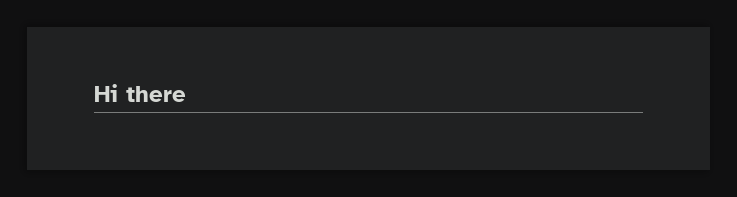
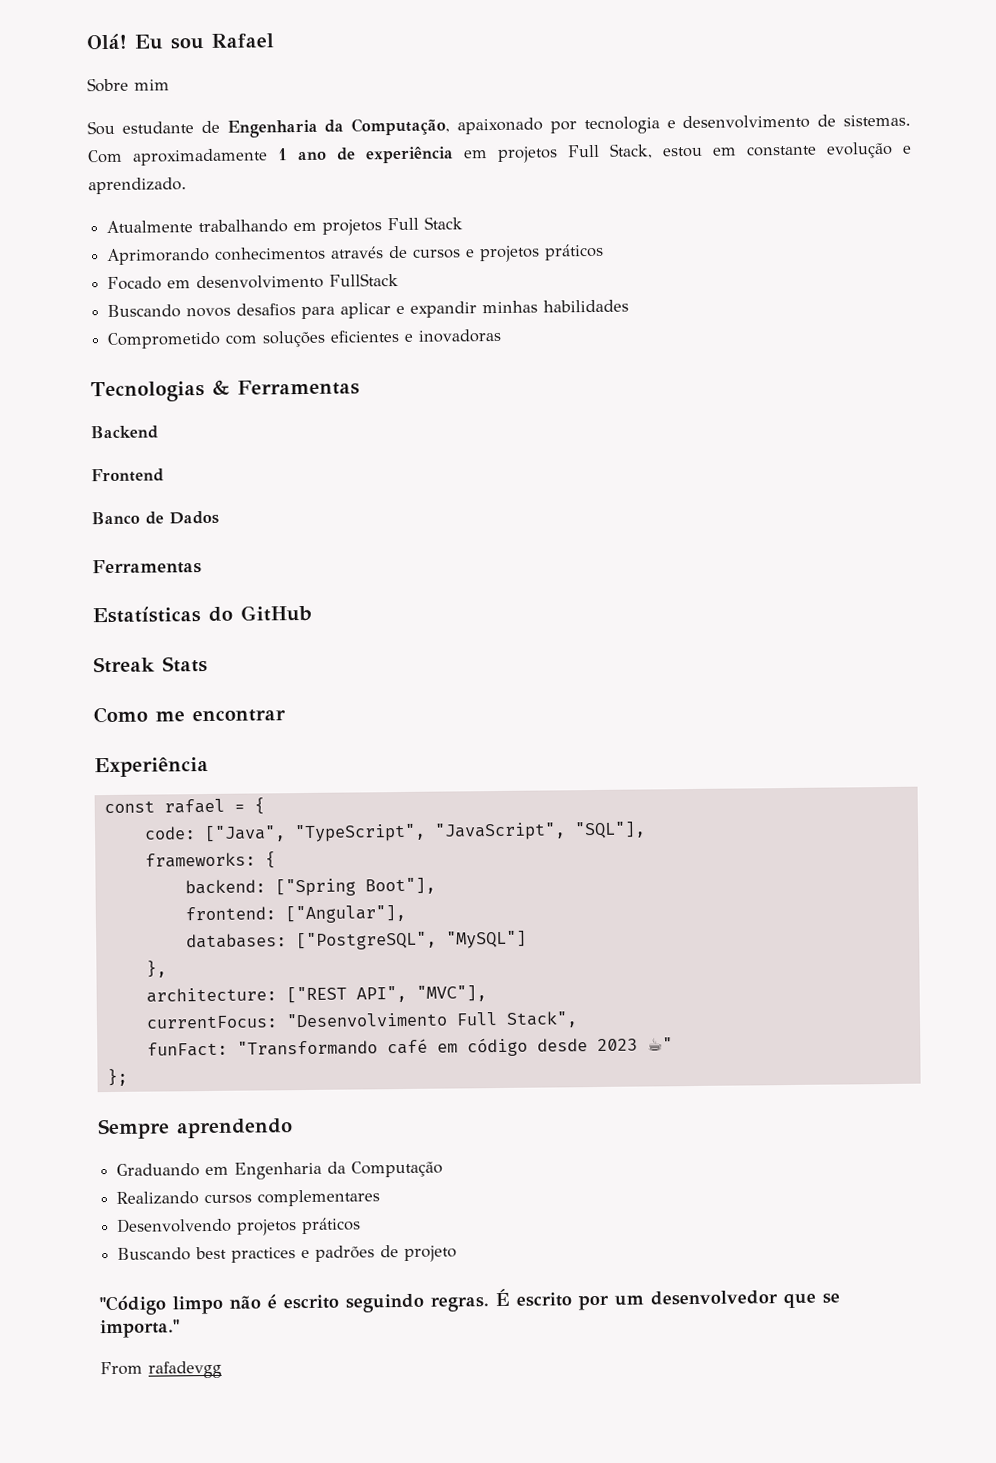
- Hi there
+ Olá! Eu sou Rafael
+ Sobre mim
+ Sou estudante de Engenharia da Computação, apaixonado por tecnologia e desenvolvimento de sistemas. Com aproximadamente 1 ano de experiência em projetos Full Stack, estou em constante evolução e aprendizado.
+ Atualmente trabalhando em projetos Full Stack
+ Aprimorando conhecimentos através de cursos e projetos práticos
+ Focado em desenvolvimento FullStack
+ Buscando novos desafios para aplicar e expandir minhas habilidades
+ Comprometido com soluções eficientes e inovadoras
+ Tecnologias & Ferramentas
+ Backend
+ Frontend
+ Banco de Dados
+ Ferramentas
+ Estatísticas do GitHub
+ Streak Stats
+ Como me encontrar
+ Experiência
+ const rafael = {
+ code: ["Java", "TypeScript", "JavaScript", "SQL"],
+ frameworks: {
+ backend: ["Spring Boot"],
+ frontend: ["Angular"],
+ databases: ["PostgreSQL", "MySQL"]
+ },
+ architecture: ["REST API", "MVC"],
+ currentFocus: "Desenvolvimento Full Stack",
+ funFact: "Transformando café em código desde 2023 ☕"
+ };
+ Sempre aprendendo
+ Graduando em Engenharia da Computação
+ Realizando cursos complementares
+ Desenvolvendo projetos práticos
+ Buscando best practices e padrões de projeto
+ "Código limpo não é escrito seguindo regras. É escrito por um desenvolvedor que se importa."
+ From rafadevgg

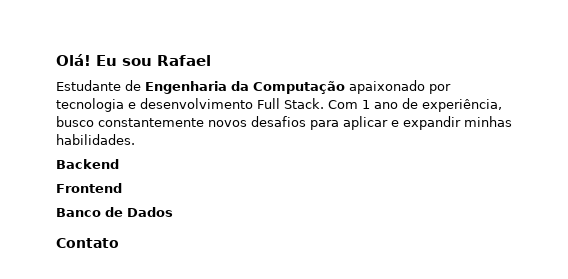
- Sobre mim
- Sou estudante de Engenharia da Computação, apaixonado por tecnologia e desenvolvimento de sistemas. Com aproximadamente 1 ano de experiência em projetos Full Stack, estou em constante evolução e aprendizado.
- Atualmente trabalhando em projetos Full Stack
- Aprimorando conhecimentos através de cursos e projetos práticos
- Focado em desenvolvimento FullStack
- Buscando novos desafios para aplicar e expandir minhas habilidades
- Comprometido com soluções eficientes e inovadoras
- Tecnologias & Ferramentas
+ Estudante de Engenharia da Computação apaixonado por tecnologia e desenvolvimento Full Stack. Com 1 ano de experiência, busco constantemente novos desafios para aplicar e expandir minhas habilidades.
  Banco de Dados
- Ferramentas
- Estatísticas do GitHub
- Streak Stats
- Como me encontrar
- Experiência
- const rafael = {
- code: ["Java", "TypeScript", "JavaScript", "SQL"],
- frameworks: {
- backend: ["Spring Boot"],
- frontend: ["Angular"],
- databases: ["PostgreSQL", "MySQL"]
- },
- architecture: ["REST API", "MVC"],
- currentFocus: "Desenvolvimento Full Stack",
- funFact: "Transformando café em código desde 2023 ☕"
- };
- Sempre aprendendo
- Graduando em Engenharia da Computação
- Realizando cursos complementares
- Desenvolvendo projetos práticos
- Buscando best practices e padrões de projeto
- "Código limpo não é escrito seguindo regras. É escrito por um desenvolvedor que se importa."
- From rafadevgg
+ Contato

